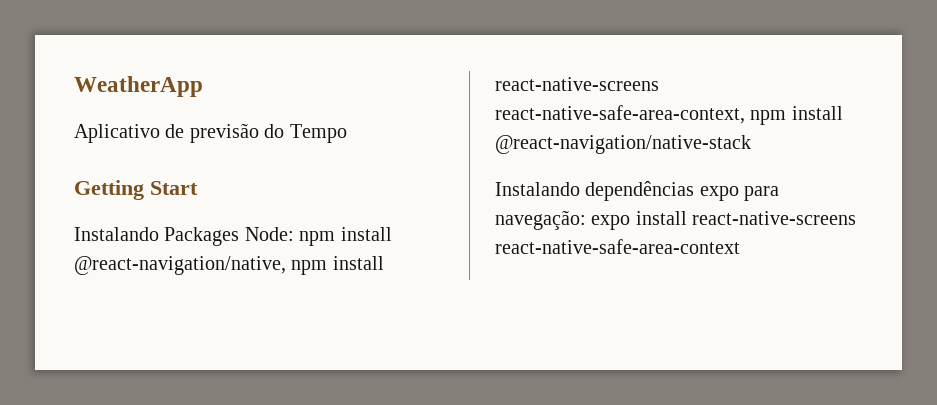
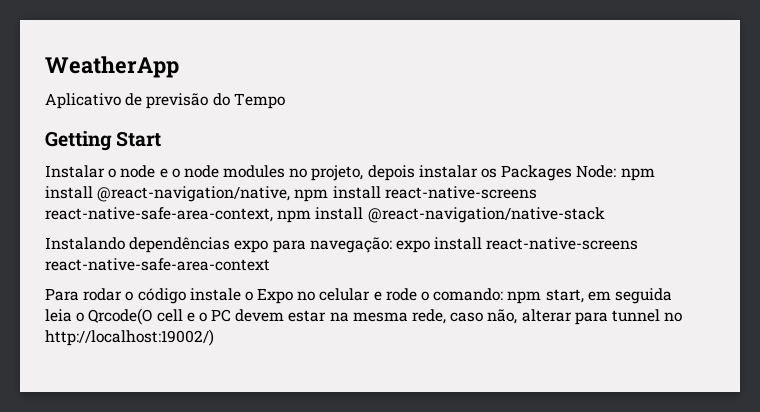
- Instalando Packages Node: npm install @react-navigation/native, npm install react-native-screens react-native-safe-area-context, npm install @react-navigation/native-stack
+ Instalar o node e o node modules no projeto, depois instalar os Packages Node: npm install @react-navigation/native, npm install react-native-screens react-native-safe-area-context, npm install @react-navigation/native-stack
+ Para rodar o código instale o Expo no celular e rode o comando: npm start, em seguida leia o Qrcode(O cell e o PC devem estar na mesma rede, caso não, alterar para tunnel no http://localhost:19002/)

